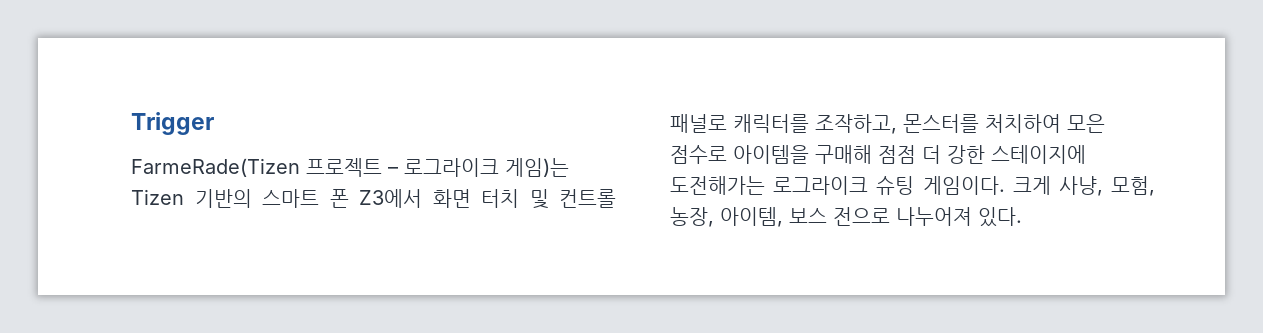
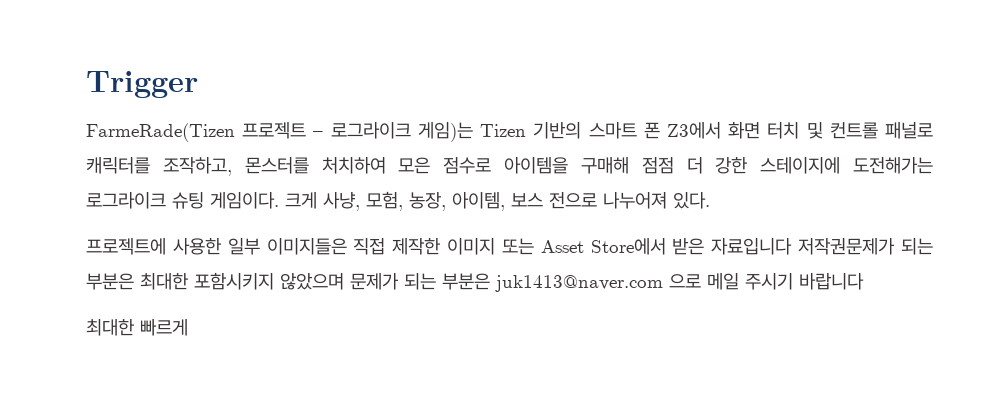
+ 프로젝트에 사용한 일부 이미지들은 직접 제작한 이미지 또는 Asset Store에서 받은 자료입니다 저작권문제가 되는 부분은 최대한 포함시키지 않았으며 문제가 되는 부분은 juk1413@naver.com 으로 메일 주시기 바랍니다
+ 최대한 빠르게

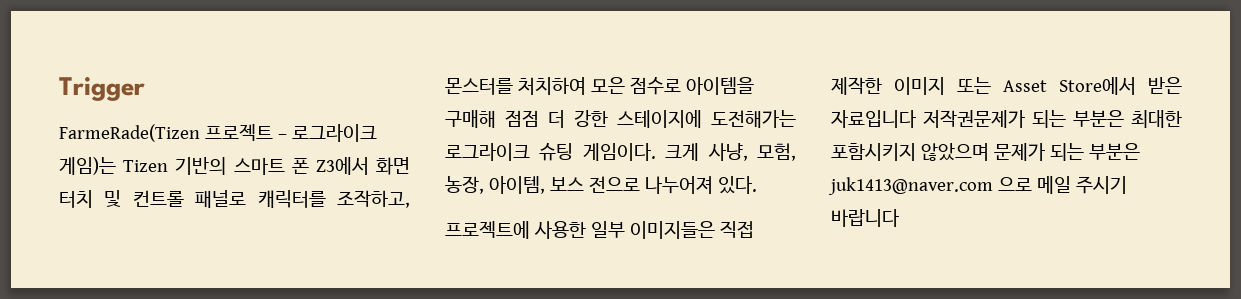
- 최대한 빠르게

